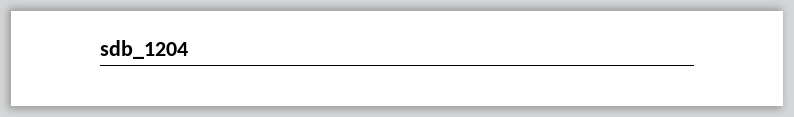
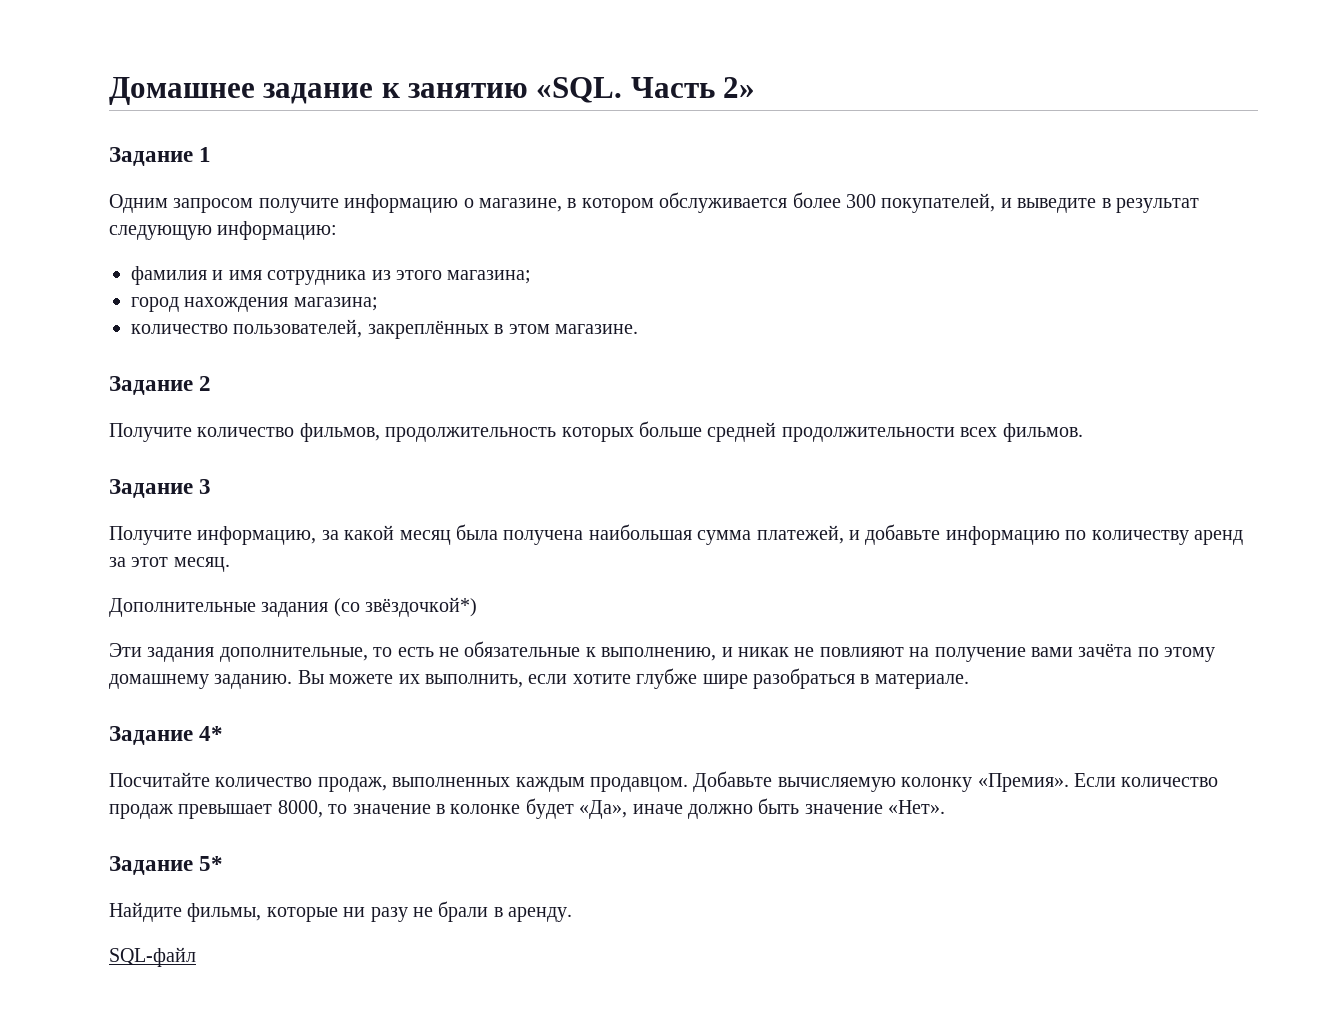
- sdb_1204
+ Домашнее задание к занятию «SQL. Часть 2»
+ Задание 1
+ Одним запросом получите информацию о магазине, в котором обслуживается более 300 покупателей, и выведите в результат следующую информацию:
+ фамилия и имя сотрудника из этого магазина;
+ город нахождения магазина;
+ количество пользователей, закреплённых в этом магазине.
+ Задание 2
+ Получите количество фильмов, продолжительность которых больше средней продолжительности всех фильмов.
+ Задание 3
+ Получите информацию, за какой месяц была получена наибольшая сумма платежей, и добавьте информацию по количеству аренд за этот месяц.
+ Дополнительные задания (со звёздочкой*)
+ Эти задания дополнительные, то есть не обязательные к выполнению, и никак не повлияют на получение вами зачёта по этому домашнему заданию. Вы можете их выполнить, если хотите глубже шире разобраться в материале.
+ Задание 4*
+ Посчитайте количество продаж, выполненных каждым продавцом. Добавьте вычисляемую колонку «Премия». Если количество продаж превышает 8000, то значение в колонке будет «Да», иначе должно быть значение «Нет».
+ Задание 5*
+ Найдите фильмы, которые ни разу не брали в аренду.
+ SQL-файл

